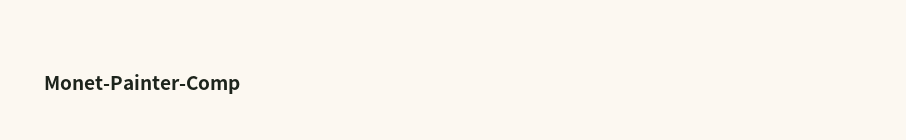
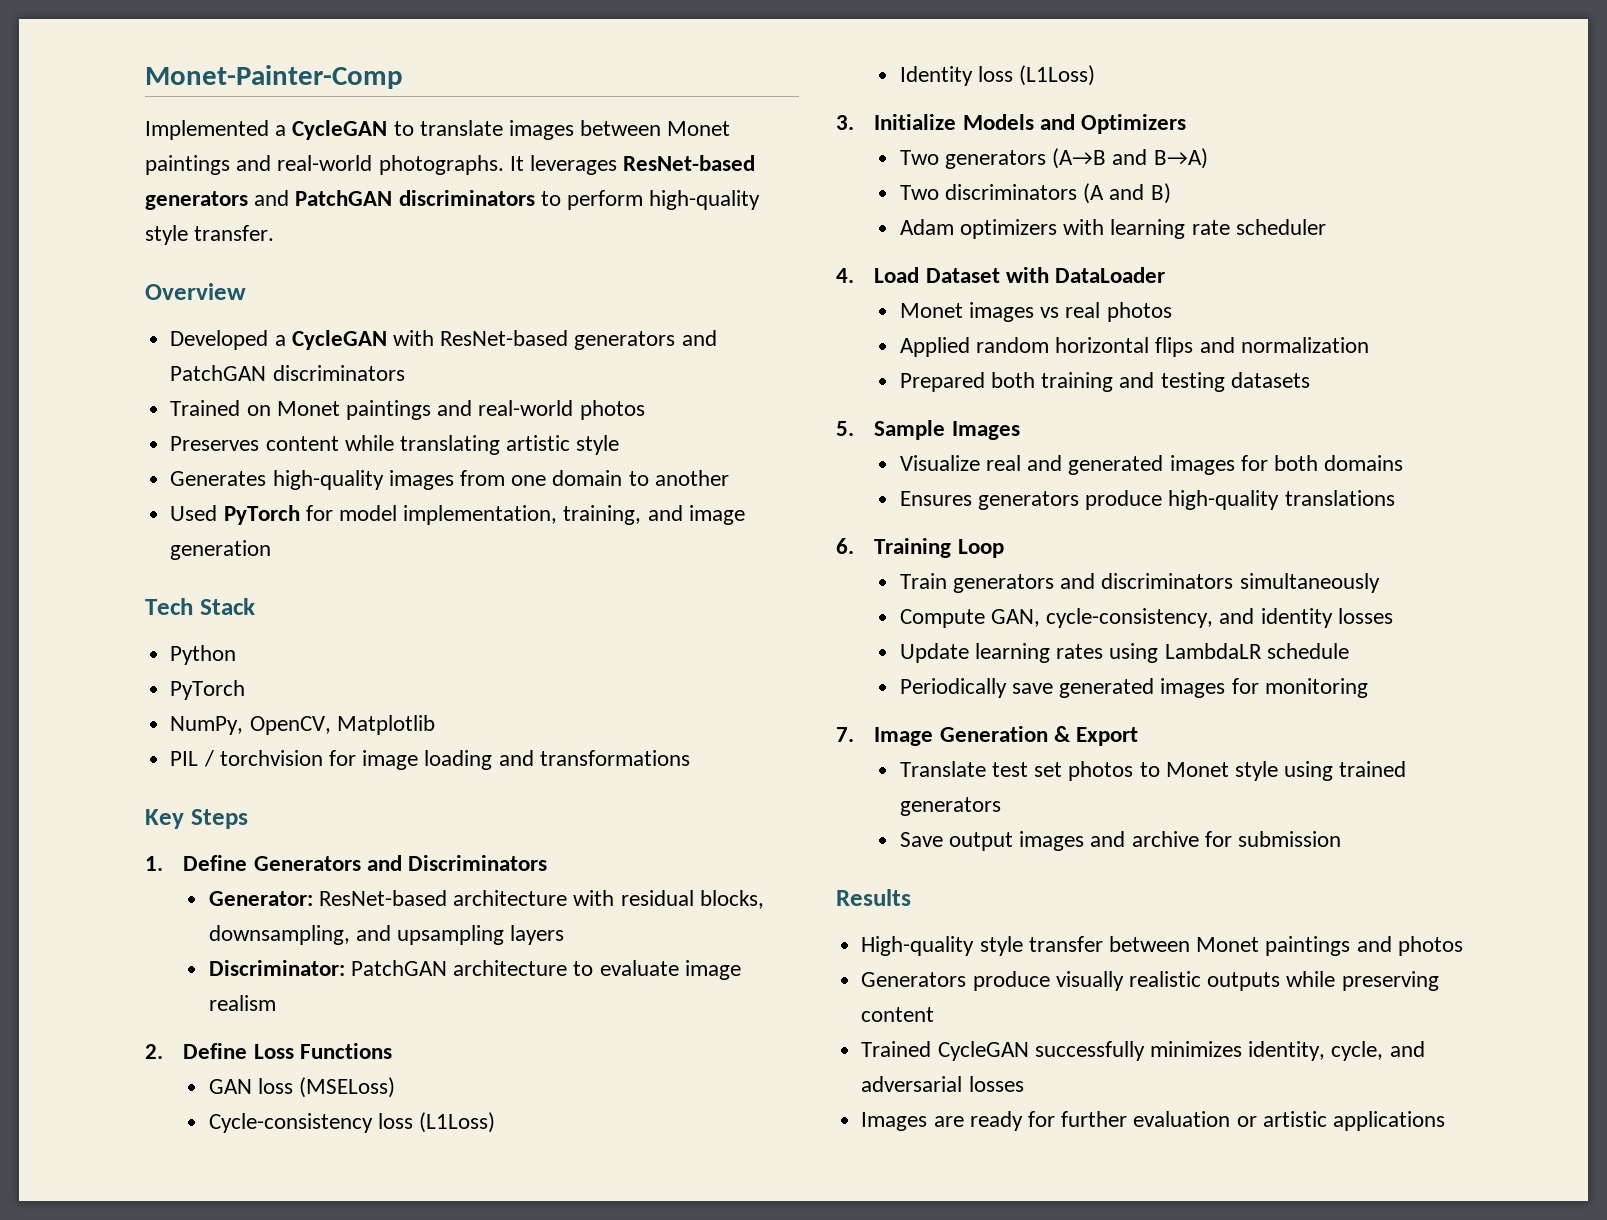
+ Implemented a CycleGAN to translate images between Monet paintings and real-world photographs. It leverages ResNet-based generators and PatchGAN discriminators to perform high-quality style transfer.
+ Overview
+ Developed a CycleGAN with ResNet-based generators and PatchGAN discriminators
+ Trained on Monet paintings and real-world photos
+ Preserves content while translating artistic style
+ Generates high-quality images from one domain to another
+ Used PyTorch for model implementation, training, and image generation
+ Tech Stack
+ Python
+ PyTorch
+ NumPy, OpenCV, Matplotlib
+ PIL / torchvision for image loading and transformations
+ Key Steps
+ 1. Define Generators and Discriminators
+ Generator: ResNet-based architecture with residual blocks, downsampling, and upsampling layers
+ Discriminator: PatchGAN architecture to evaluate image realism
+ 2. Define Loss Functions
+ GAN loss (MSELoss)
+ Cycle-consistency loss (L1Loss)
+ Identity loss (L1Loss)
+ 3. Initialize Models and Optimizers
+ Two generators (A→B and B→A)
+ Two discriminators (A and B)
+ Adam optimizers with learning rate scheduler
+ 4. Load Dataset with DataLoader
+ Monet images vs real photos
+ Applied random horizontal flips and normalization
+ Prepared both training and testing datasets
+ 5. Sample Images
+ Visualize real and generated images for both domains
+ Ensures generators produce high-quality translations
+ 6. Training Loop
+ Train generators and discriminators simultaneously
+ Compute GAN, cycle-consistency, and identity losses
+ Update learning rates using LambdaLR schedule
+ Periodically save generated images for monitoring
+ 7. Image Generation & Export
+ Translate test set photos to Monet style using trained generators
+ Save output images and archive for submission
+ Results
+ High-quality style transfer between Monet paintings and photos
+ Generators produce visually realistic outputs while preserving content
+ Trained CycleGAN successfully minimizes identity, cycle, and adversarial losses
+ Images are ready for further evaluation or artistic applications

